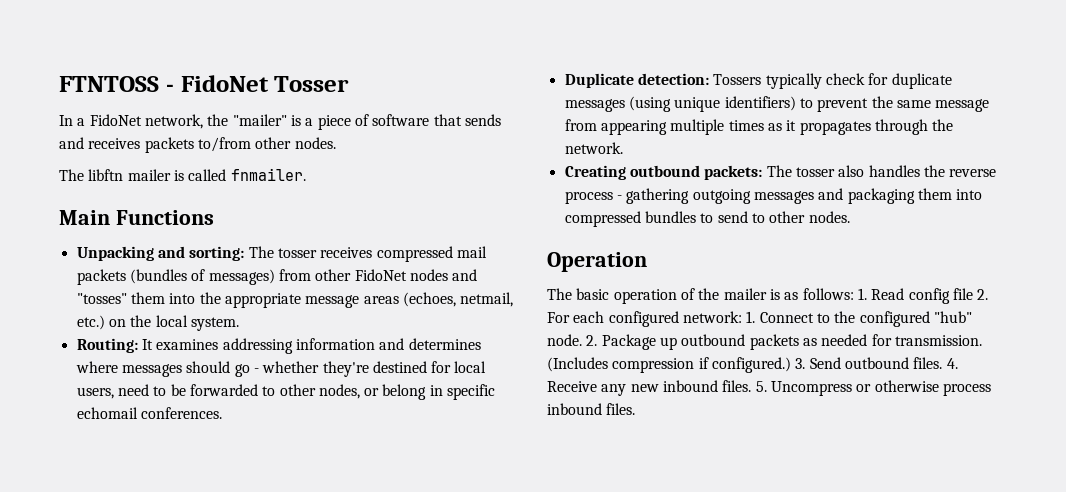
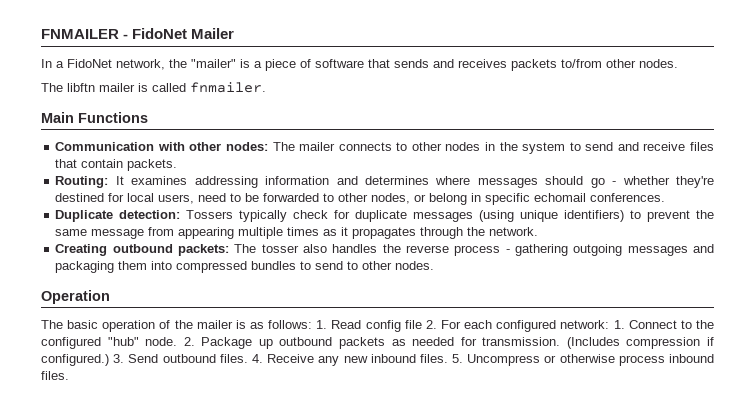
- FTNTOSS - FidoNet Tosser
+ FNMAILER - FidoNet Mailer
- Unpacking and sorting: The tosser receives compressed mail packets (bundles of messages) from other FidoNet nodes and "tosses" them into the appropriate message areas (echoes, netmail, etc.) on the local system.
+ Communication with other nodes: The mailer connects to other nodes in the system to send and receive files that contain packets.

